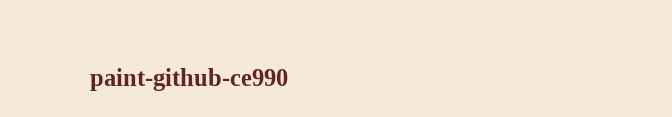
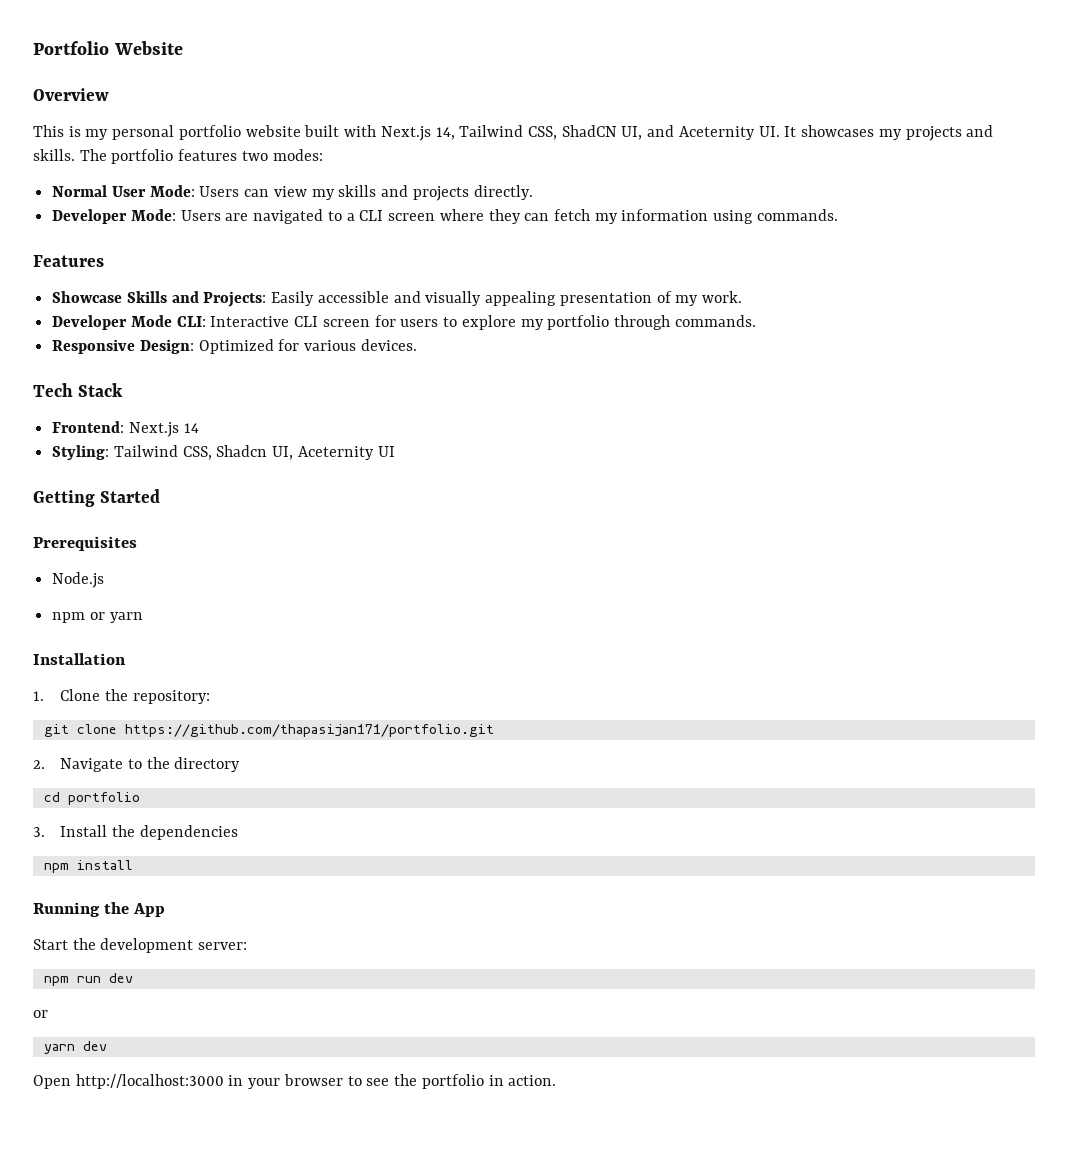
- paint-github-ce990
+ Portfolio Website
+ Overview
+ This is my personal portfolio website built with Next.js 14, Tailwind CSS, ShadCN UI, and Aceternity UI. It showcases my projects and skills. The portfolio features two modes:
+ Normal User Mode: Users can view my skills and projects directly.
+ Developer Mode: Users are navigated to a CLI screen where they can fetch my information using commands.
+ Features
+ Showcase Skills and Projects: Easily accessible and visually appealing presentation of my work.
+ Developer Mode CLI: Interactive CLI screen for users to explore my portfolio through commands.
+ Responsive Design: Optimized for various devices.
+ Tech Stack
+ Frontend: Next.js 14
+ Styling: Tailwind CSS, Shadcn UI, Aceternity UI
+ Getting Started
+ Prerequisites
+ Node.js
+ npm or yarn
+ Installation
+ 1. Clone the repository:
+ git clone https://github.com/thapasijan171/portfolio.git
+ 2. Navigate to the directory
+ cd portfolio
+ 3. Install the dependencies
+ npm install
+ Running the App
+ Start the development server:
+ npm run dev
+ or
+ yarn dev
+ Open http://localhost:3000 in your browser to see the portfolio in action.

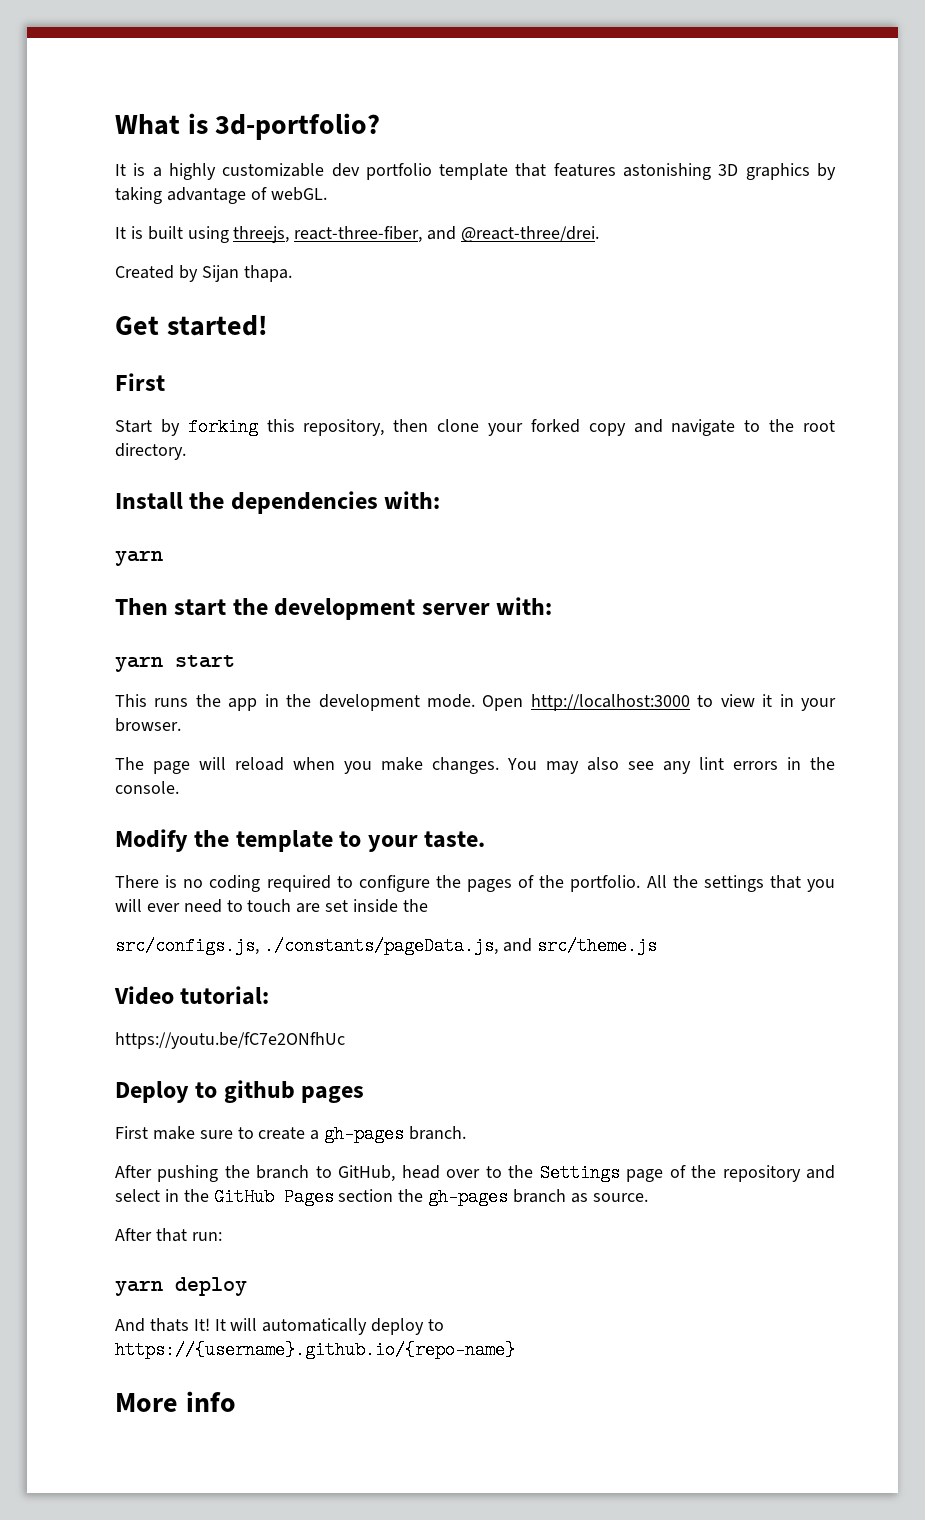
- Portfolio Website
- Overview
- This is my personal portfolio website built with Next.js 14, Tailwind CSS, ShadCN UI, and Aceternity UI. It showcases my projects and skills. The portfolio features two modes:
- Normal User Mode: Users can view my skills and projects directly.
- Developer Mode: Users are navigated to a CLI screen where they can fetch my information using commands.
- Features
- Showcase Skills and Projects: Easily accessible and visually appealing presentation of my work.
- Developer Mode CLI: Interactive CLI screen for users to explore my portfolio through commands.
- Responsive Design: Optimized for various devices.
- Tech Stack
- Frontend: Next.js 14
- Styling: Tailwind CSS, Shadcn UI, Aceternity UI
- Getting Started
- Prerequisites
- Node.js
- npm or yarn
- Installation
- 1. Clone the repository:
- git clone https://github.com/thapasijan171/portfolio.git
- 2. Navigate to the directory
- cd portfolio
- 3. Install the dependencies
- npm install
- Running the App
- Start the development server:
- npm run dev
- or
- yarn dev
- Open http://localhost:3000 in your browser to see the portfolio in action.
+ What is 3d-portfolio?
+ It is a highly customizable dev portfolio template that features astonishing 3D graphics by taking advantage of webGL.
+ It is built using threejs, react-three-fiber, and @react-three/drei.
+ Created by Sijan thapa.
+ Get started!
+ First
+ Start by forking this repository, then clone your forked copy and navigate to the root directory.
+ Install the dependencies with:
+ yarn
+ Then start the development server with:
+ yarn start
+ This runs the app in the development mode. Open http://localhost:3000 to view it in your browser.
+ The page will reload when you make changes. You may also see any lint errors in the console.
+ Modify the template to your taste.
+ There is no coding required to configure the pages of the portfolio. All the settings that you will ever need to touch are set inside the
+ src/configs.js, ./constants/pageData.js, and src/theme.js
+ Video tutorial:
+ https://youtu.be/fC7e2ONfhUc
+ Deploy to github pages
+ First make sure to create a gh-pages branch.
+ After pushing the branch to GitHub, head over to the Settings page of the repository and select in the GitHub Pages section the gh-pages branch as source.
+ After that run:
+ yarn deploy
+ And thats It! It will automatically deploy to https://{username}.github.io/{repo-name}
+ More info

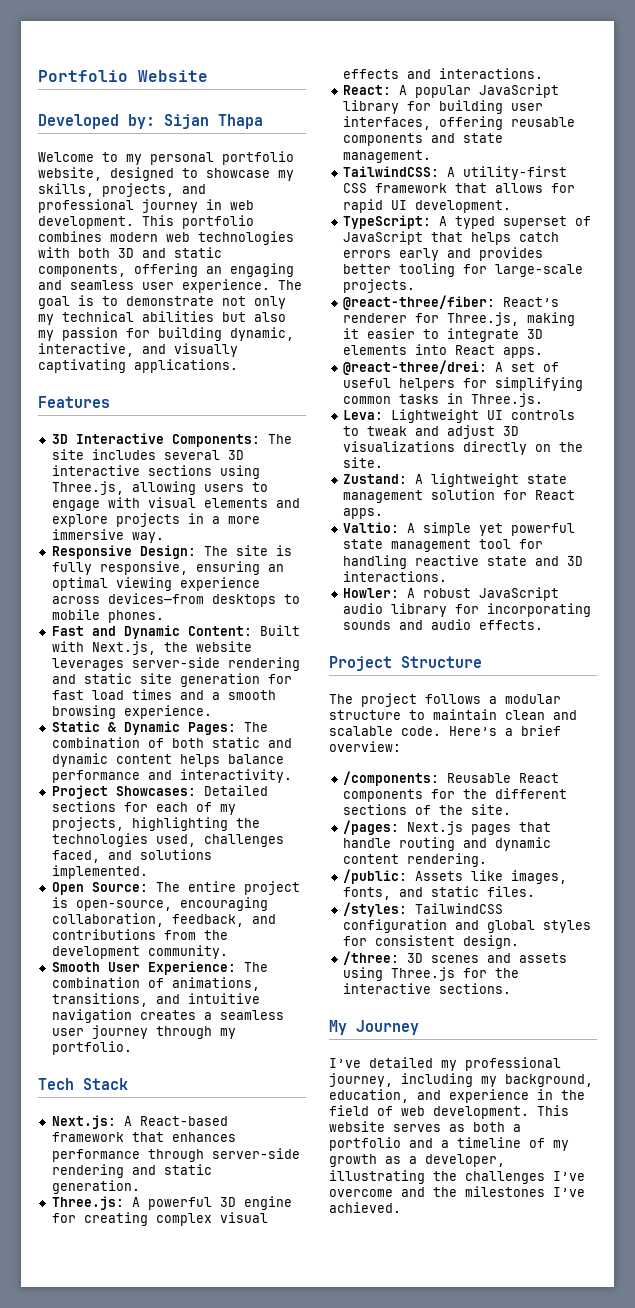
- What is 3d-portfolio?
- It is a highly customizable dev portfolio template that features astonishing 3D graphics by taking advantage of webGL.
- It is built using threejs, react-three-fiber, and @react-three/drei.
- Created by Sijan thapa.
- Get started!
- First
- Start by forking this repository, then clone your forked copy and navigate to the root directory.
- Install the dependencies with:
- yarn
- Then start the development server with:
- yarn start
- This runs the app in the development mode. Open http://localhost:3000 to view it in your browser.
- The page will reload when you make changes. You may also see any lint errors in the console.
- Modify the template to your taste.
- There is no coding required to configure the pages of the portfolio. All the settings that you will ever need to touch are set inside the
- src/configs.js, ./constants/pageData.js, and src/theme.js
- Video tutorial:
- https://youtu.be/fC7e2ONfhUc
- Deploy to github pages
- First make sure to create a gh-pages branch.
- After pushing the branch to GitHub, head over to the Settings page of the repository and select in the GitHub Pages section the gh-pages branch as source.
- After that run:
- yarn deploy
- And thats It! It will automatically deploy to https://{username}.github.io/{repo-name}
- More info
+ Portfolio Website
+ Developed by: Sijan Thapa
+ Welcome to my personal portfolio website, designed to showcase my skills, projects, and professional journey in web development. This portfolio combines modern web technologies with both 3D and static components, offering an engaging and seamless user experience. The goal is to demonstrate not only my technical abilities but also my passion for building dynamic, interactive, and visually captivating applications.
+ Features
+ 3D Interactive Components: The site includes several 3D interactive sections using Three.js, allowing users to engage with visual elements and explore projects in a more immersive way.
+ Responsive Design: The site is fully responsive, ensuring an optimal viewing experience across devices—from desktops to mobile phones.
+ Fast and Dynamic Content: Built with Next.js, the website leverages server-side rendering and static site generation for fast load times and a smooth browsing experience.
+ Static & Dynamic Pages: The combination of both static and dynamic content helps balance performance and interactivity.
+ Project Showcases: Detailed sections for each of my projects, highlighting the technologies used, challenges faced, and solutions implemented.
+ Open Source: The entire project is open-source, encouraging collaboration, feedback, and contributions from the development community.
+ Smooth User Experience: The combination of animations, transitions, and intuitive navigation creates a seamless user journey through my portfolio.
+ Tech Stack
+ Next.js: A React-based framework that enhances performance through server-side rendering and static generation.
+ Three.js: A powerful 3D engine for creating complex visual effects and interactions.
+ React: A popular JavaScript library for building user interfaces, offering reusable components and state management.
+ TailwindCSS: A utility-first CSS framework that allows for rapid UI development.
+ TypeScript: A typed superset of JavaScript that helps catch errors early and provides better tooling for large-scale projects.
+ @react-three/fiber: React’s renderer for Three.js, making it easier to integrate 3D elements into React apps.
+ @react-three/drei: A set of useful helpers for simplifying common tasks in Three.js.
+ Leva: Lightweight UI controls to tweak and adjust 3D visualizations directly on the site.
+ Zustand: A lightweight state management solution for React apps.
+ Valtio: A simple yet powerful state management tool for handling reactive state and 3D interactions.
+ Howler: A robust JavaScript audio library for incorporating sounds and audio effects.
+ Project Structure
+ The project follows a modular structure to maintain clean and scalable code. Here’s a brief overview:
+ /components: Reusable React components for the different sections of the site.
+ /pages: Next.js pages that handle routing and dynamic content rendering.
+ /public: Assets like images, fonts, and static files.
+ /styles: TailwindCSS configuration and global styles for consistent design.
+ /three: 3D scenes and assets using Three.js for the interactive sections.
+ My Journey
+ I’ve detailed my professional journey, including my background, education, and experience in the field of web development. This website serves as both a portfolio and a timeline of my growth as a developer, illustrating the challenges I’ve overcome and the milestones I’ve achieved.

